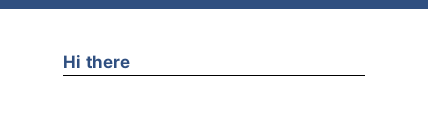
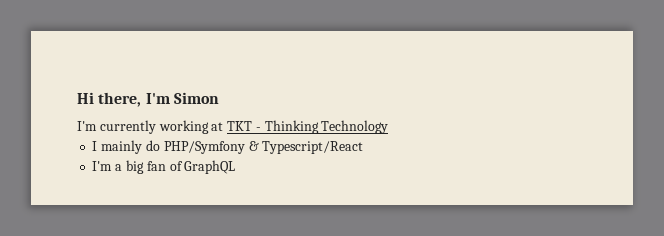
- Hi there
+ Hi there, I'm Simon
+ I'm currently working at TKT - Thinking Technology
+ I mainly do PHP/Symfony & Typescript/React
+ I'm a big fan of GraphQL

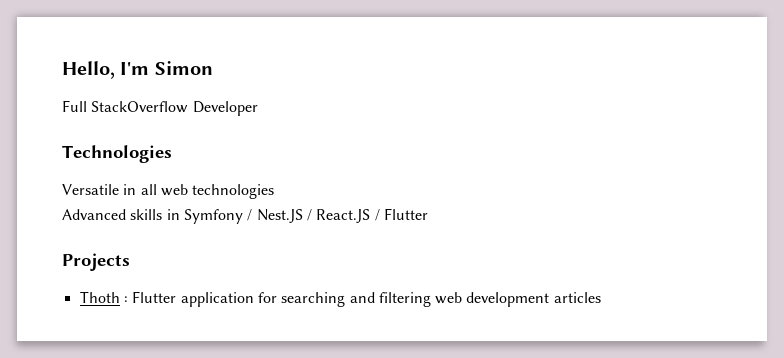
- Hi there, I'm Simon
+ Hello, I'm Simon
- I'm currently working at TKT - Thinking Technology
- I mainly do PHP/Symfony & Typescript/React
- I'm a big fan of GraphQL
+ Full StackOverflow Developer
+ Technologies
+ Versatile in all web technologies
+ Advanced skills in Symfony / Nest.JS / React.JS / Flutter
+ Projects
+ Thoth : Flutter application for searching and filtering web development articles

